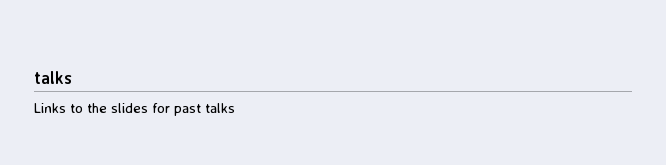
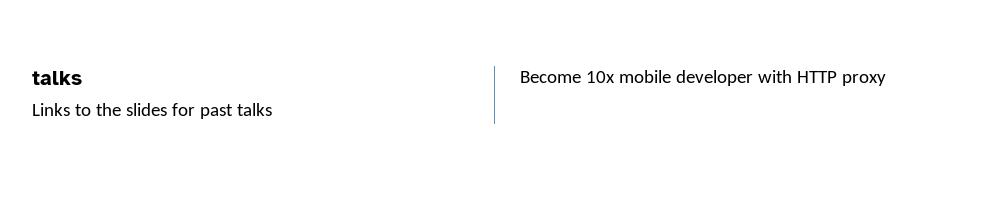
+ Become 10x mobile developer with HTTP proxy

